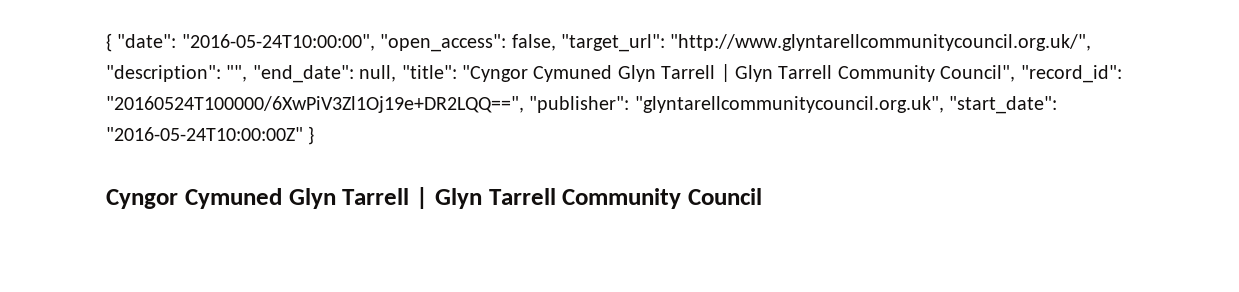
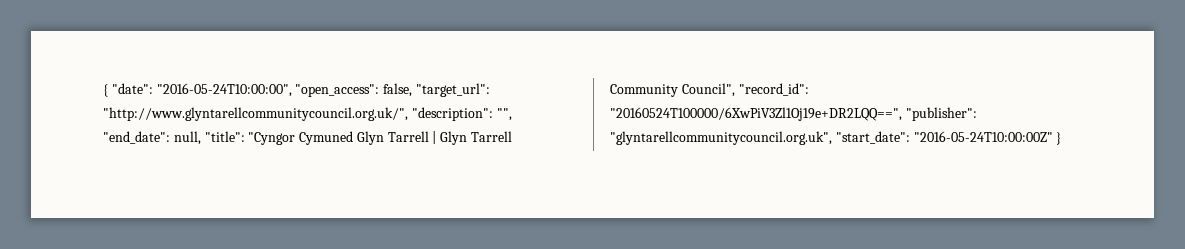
- Cyngor Cymuned Glyn Tarrell | Glyn Tarrell Community Council

